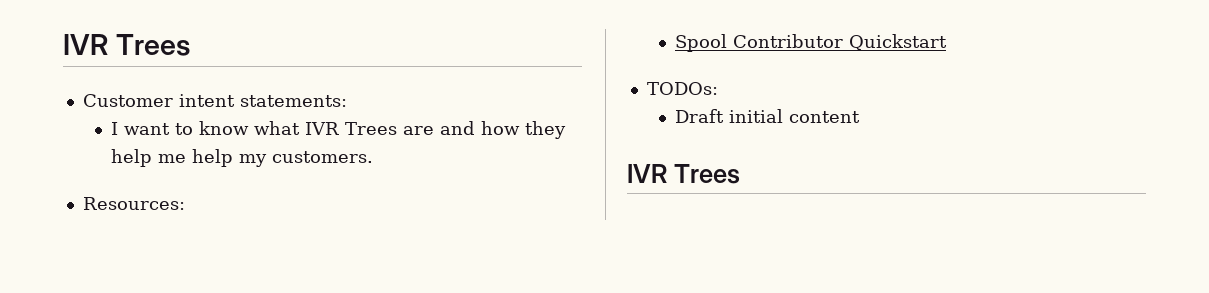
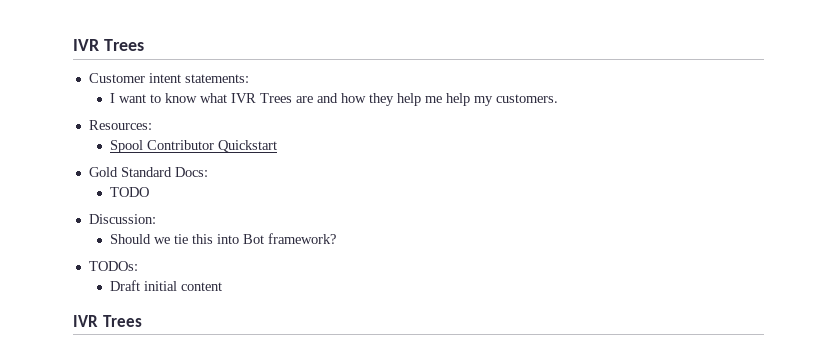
+ Gold Standard Docs:
+ TODO
+ Discussion:
+ Should we tie this into Bot framework?

